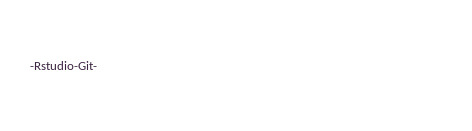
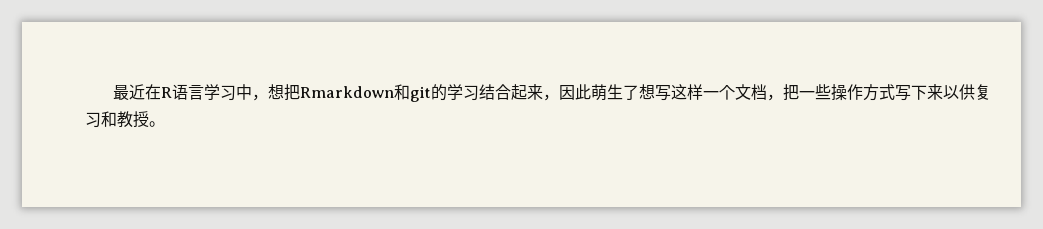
- -Rstudio-Git-
+ 最近在R语言学习中，想把Rmarkdown和git的学习结合起来，因此萌生了想写这样一个文档，把一些操作方式写下来以供复习和教授。

